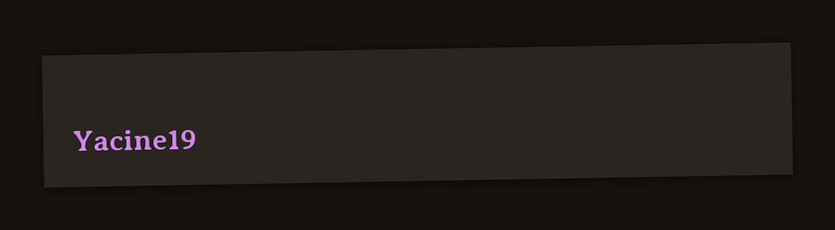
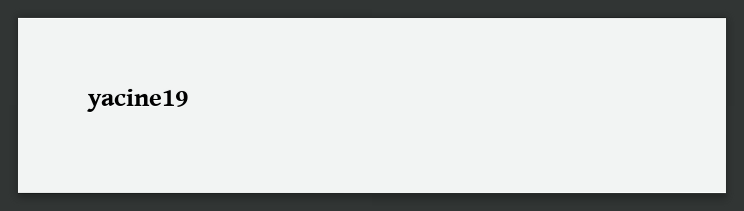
- Yacine19
+ yacine19

